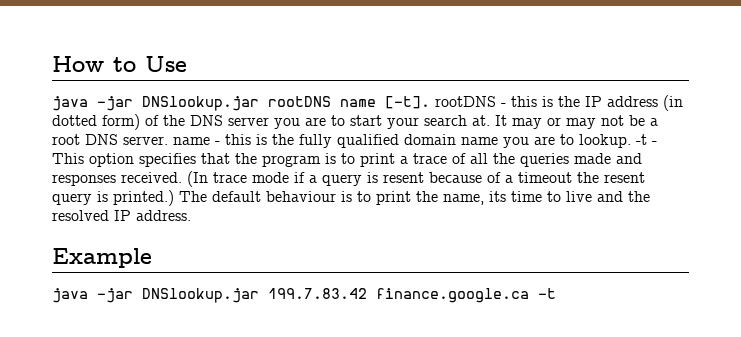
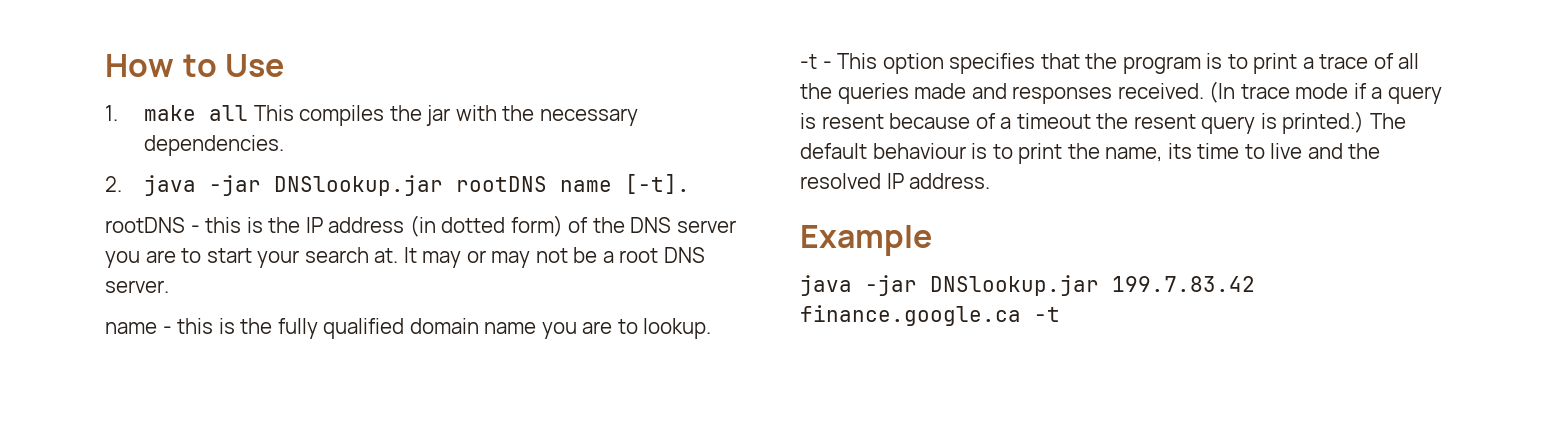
- java -jar DNSlookup.jar rootDNS name [-t]. rootDNS - this is the IP address (in dotted form) of the DNS server you are to start your search at.
+ 1. make all This compiles the jar with the necessary dependencies.
+ 2. java -jar DNSlookup.jar rootDNS name [-t].
+ rootDNS - this is the IP address (in dotted form) of the DNS server you are to start your search at.
- It may or may not be a root DNS server. name - this is the fully qualified domain name you are to lookup. -t - This option specifies that the program is to print a trace of all the queries made and responses received.
+ It may or may not be a root DNS server.
+ name - this is the fully qualified domain name you are to lookup.
+ -t - This option specifies that the program is to print a trace of all the queries made and responses received.

